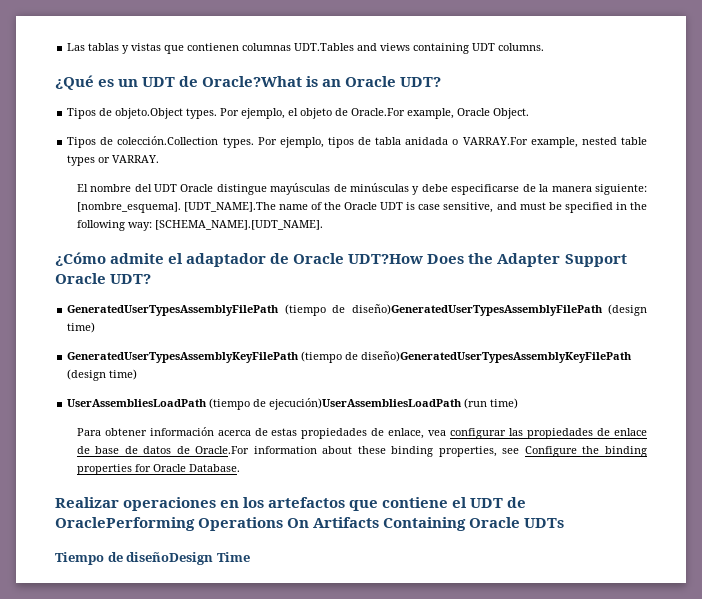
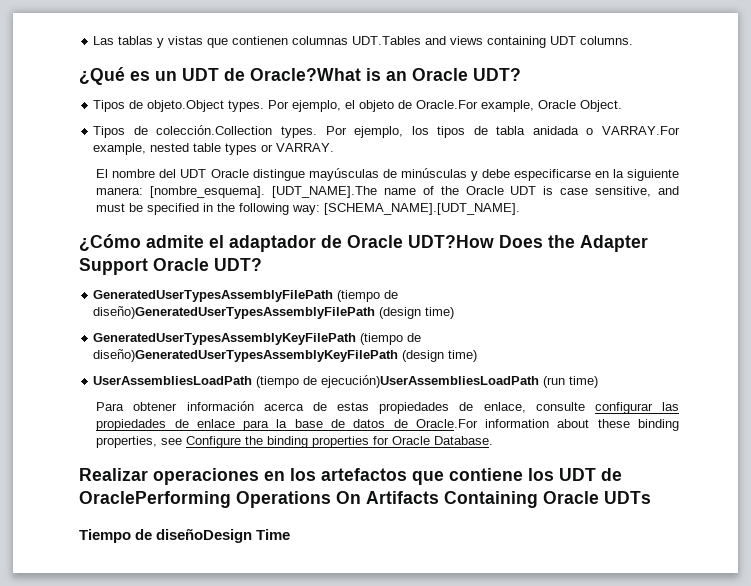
- Por ejemplo, tipos de tabla anidada o VARRAY.For example, nested table types or VARRAY.
+ Por ejemplo, los tipos de tabla anidada o VARRAY.For example, nested table types or VARRAY.
- El nombre del UDT Oracle distingue mayúsculas de minúsculas y debe especificarse de la manera siguiente: [nombre_esquema].
+ El nombre del UDT Oracle distingue mayúsculas de minúsculas y debe especificarse en la siguiente manera: [nombre_esquema].
- Para obtener información acerca de estas propiedades de enlace, vea configurar las propiedades de enlace de base de datos de Oracle.For information about these binding properties, see Configure the binding properties for Oracle Database.
+ Para obtener información acerca de estas propiedades de enlace, consulte configurar las propiedades de enlace para la base de datos de Oracle.For information about these binding properties, see Configure the binding properties for Oracle Database.
- Realizar operaciones en los artefactos que contiene el UDT de OraclePerforming Operations On Artifacts Containing Oracle UDTs
+ Realizar operaciones en los artefactos que contiene los UDT de OraclePerforming Operations On Artifacts Containing Oracle UDTs

